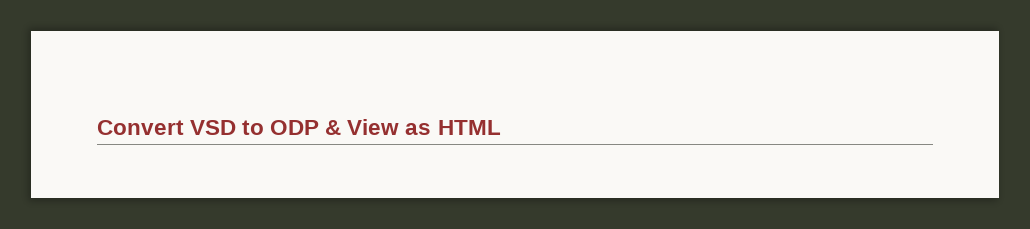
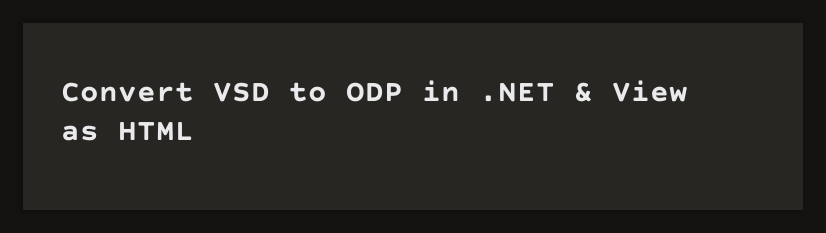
- Convert VSD to ODP & View as HTML
+ Convert VSD to ODP in .NET & View as HTML

